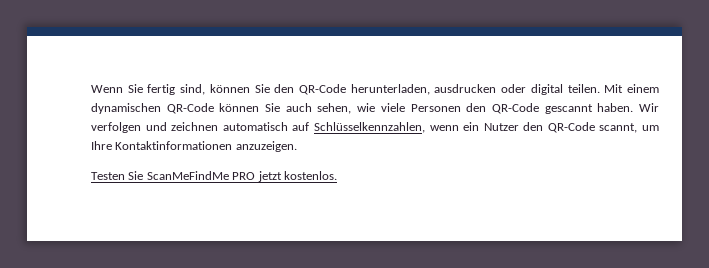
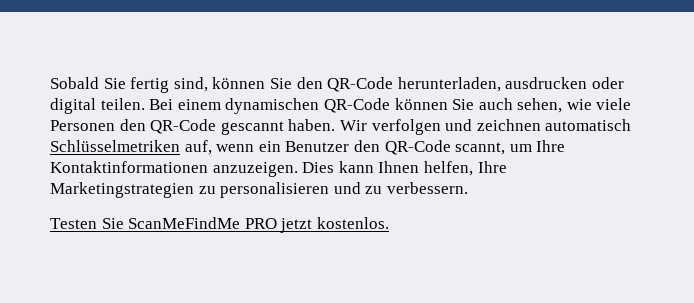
- Wenn Sie fertig sind, können Sie den QR-Code herunterladen, ausdrucken oder digital teilen.
+ Sobald Sie fertig sind, können Sie den QR-Code herunterladen, ausdrucken oder digital teilen.
- Mit einem dynamischen QR-Code können Sie auch sehen, wie viele Personen den QR-Code gescannt haben.
+ Bei einem dynamischen QR-Code können Sie auch sehen, wie viele Personen den QR-Code gescannt haben.
- Wir verfolgen und zeichnen automatisch auf Schlüsselkennzahlen, wenn ein Nutzer den QR-Code scannt, um Ihre Kontaktinformationen anzuzeigen.
+ Wir verfolgen und zeichnen automatisch Schlüsselmetriken auf, wenn ein Benutzer den QR-Code scannt, um Ihre Kontaktinformationen anzuzeigen. Dies kann Ihnen helfen, Ihre Marketingstrategien zu personalisieren und zu verbessern.

